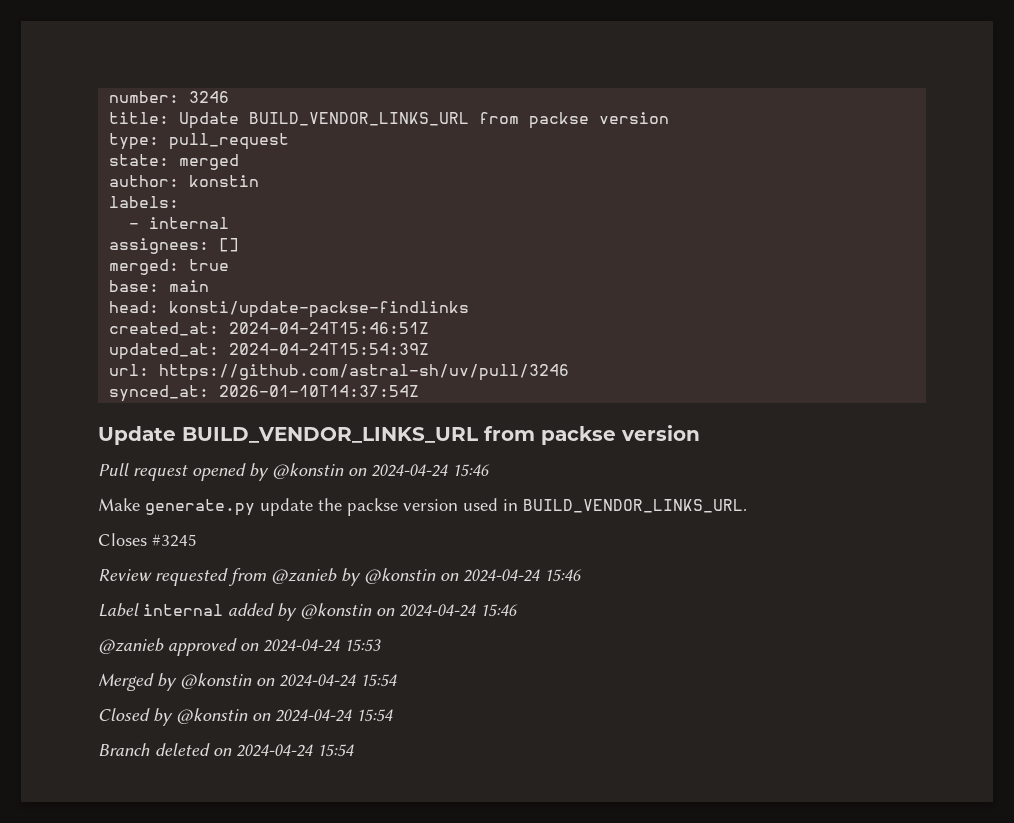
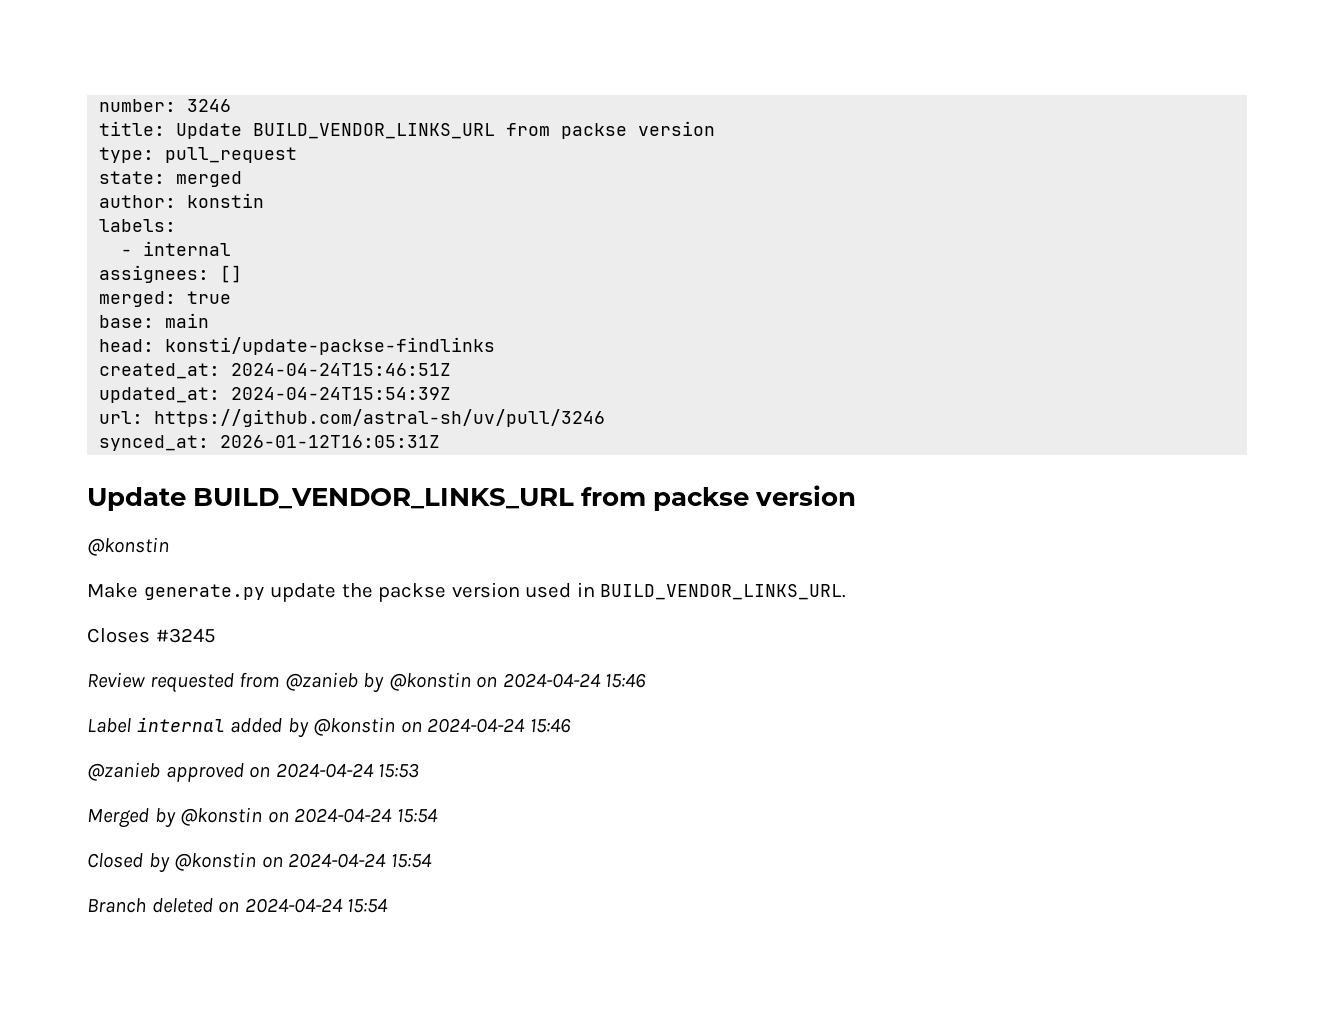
- synced_at: 2026-01-10T14:37:54Z
+ synced_at: 2026-01-12T16:05:31Z
  Update BUILD_VENDOR_LINKS_URL from packse version
- Pull request opened by @konstin on 2024-04-24 15:46
+ @konstin

